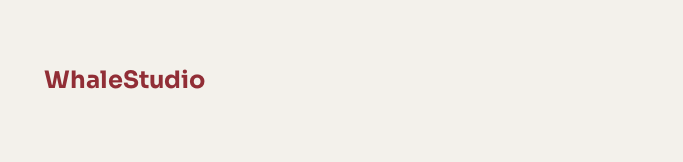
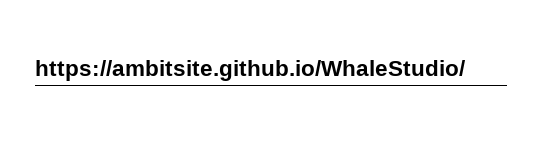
- WhaleStudio
+ https://ambitsite.github.io/WhaleStudio/

